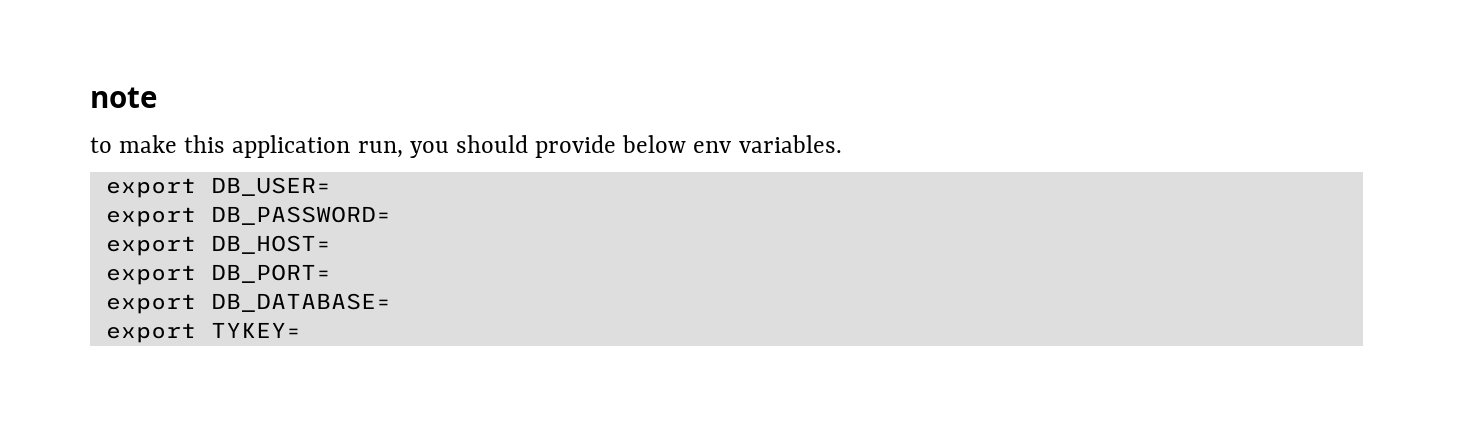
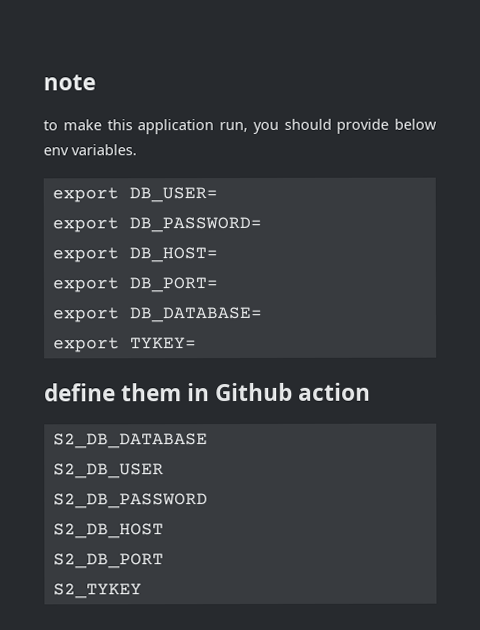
+ define them in Github action
+ S2_DB_DATABASE
+ S2_DB_USER
+ S2_DB_PASSWORD
+ S2_DB_HOST
+ S2_DB_PORT
+ S2_TYKEY

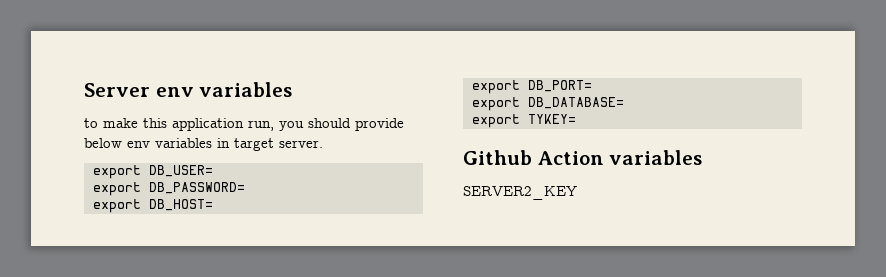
- note
+ Server env variables
- to make this application run, you should provide below env variables.
+ to make this application run, you should provide below env variables in target server.
- define them in Github action
- S2_DB_DATABASE
- S2_DB_USER
- S2_DB_PASSWORD
- S2_DB_HOST
- S2_DB_PORT
- S2_TYKEY
+ Github Action variables
+ SERVER2_KEY

